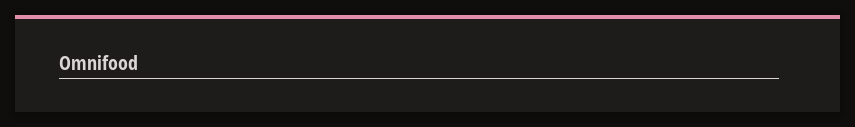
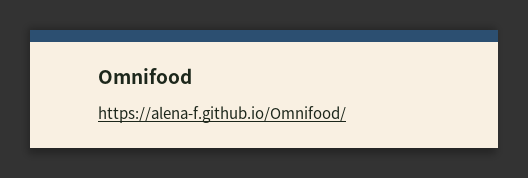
+ https://alena-f.github.io/Omnifood/

